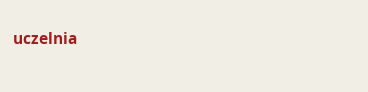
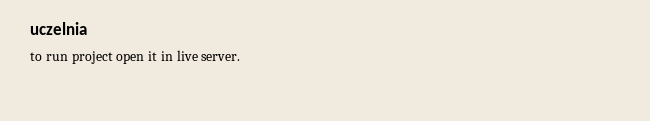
+ to run project open it in live server.

